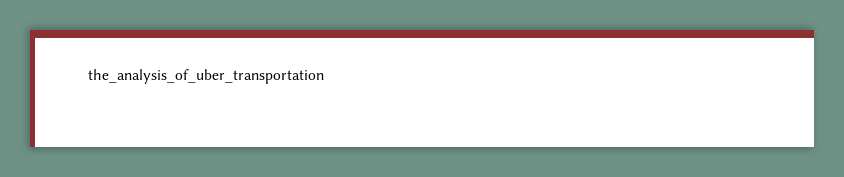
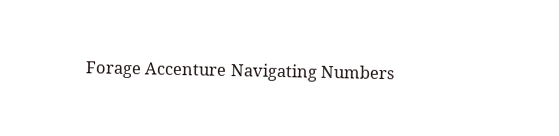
- the_analysis_of_uber_transportation
+ Forage Accenture Navigating Numbers

